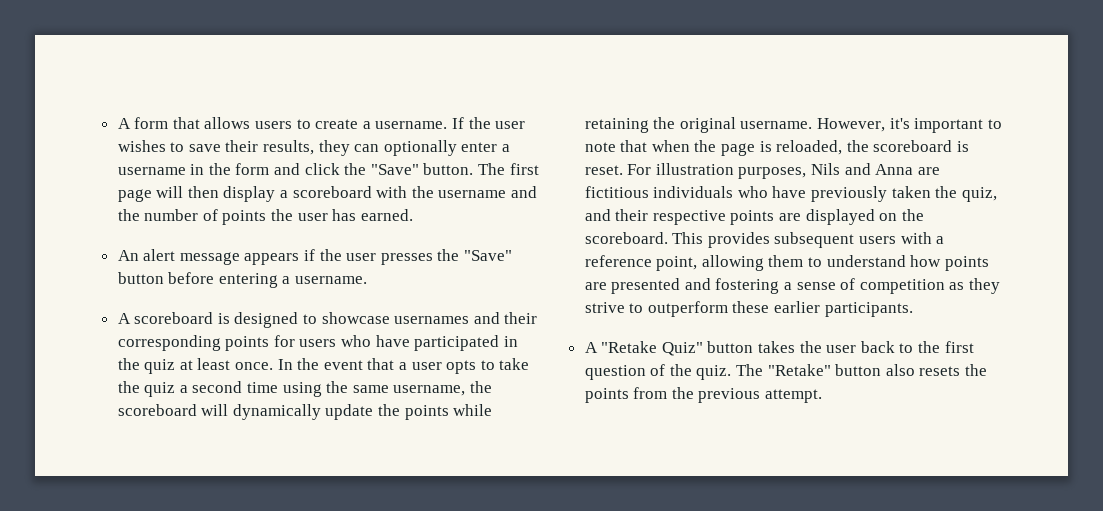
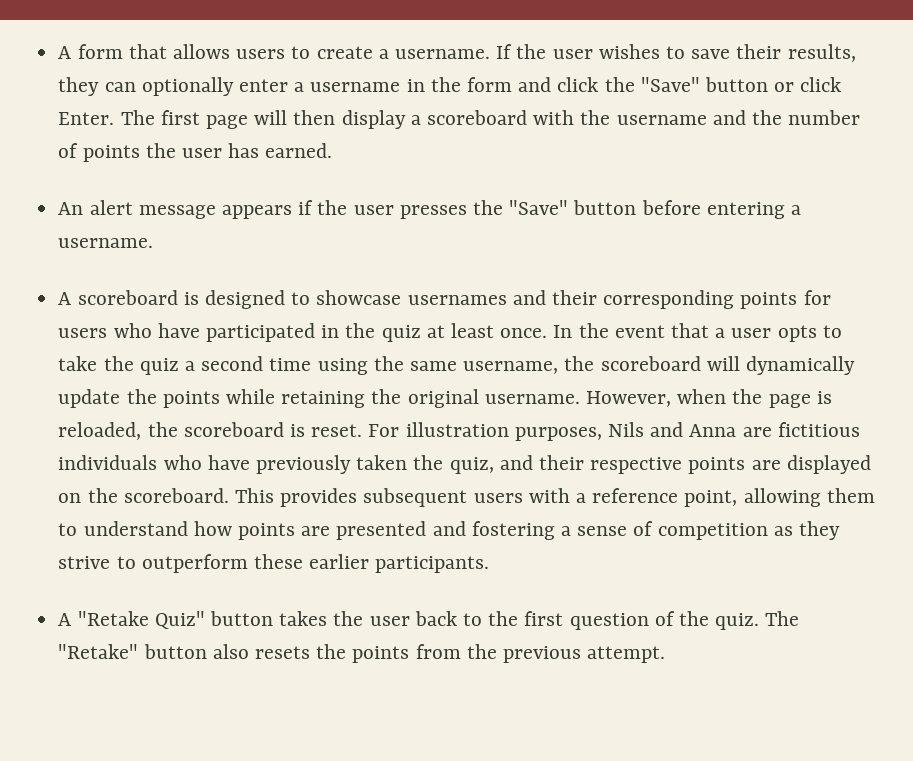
- If the user wishes to save their results, they can optionally enter a username in the form and click the "Save" button.
+ If the user wishes to save their results, they can optionally enter a username in the form and click the "Save" button or click Enter.
- However, it's important to note that when the page is reloaded, the scoreboard is reset.
+ However, when the page is reloaded, the scoreboard is reset.

